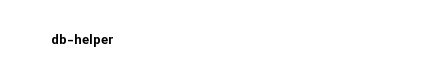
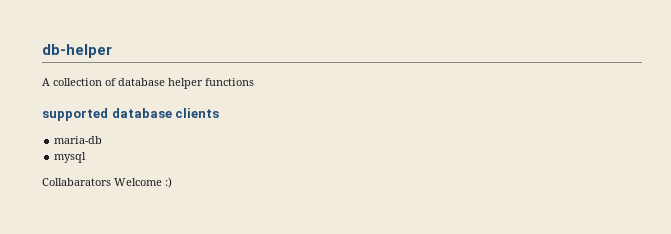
+ A collection of database helper functions
+ supported database clients
+ maria-db
+ mysql
+ Collabarators Welcome :)

